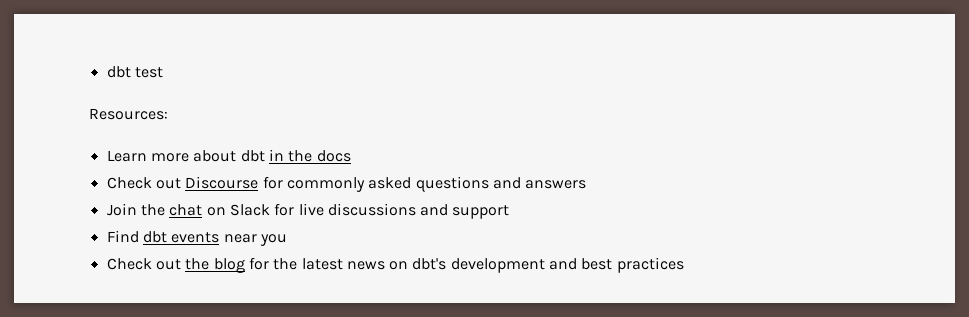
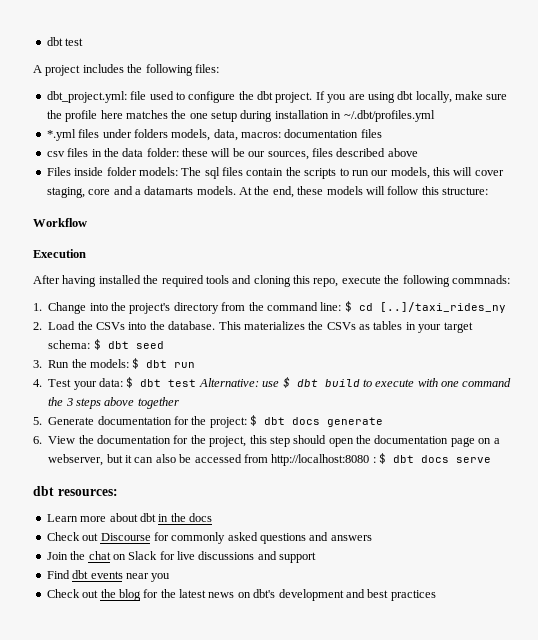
- Resources:
+ A project includes the following files:
+ dbt_project.yml: file used to configure the dbt project. If you are using dbt locally, make sure the profile here matches the one setup during installation in ~/.dbt/profiles.yml
+ *.yml files under folders models, data, macros: documentation files
+ csv files in the data folder: these will be our sources, files described above
+ Files inside folder models: The sql files contain the scripts to run our models, this will cover staging, core and a datamarts models. At the end, these models will follow this structure:
+ Workflow
+ Execution
+ After having installed the required tools and cloning this repo, execute the following commnads:
+ 1. Change into the project's directory from the command line: $ cd [..]/taxi_rides_ny
+ 2. Load the CSVs into the database. This materializes the CSVs as tables in your target schema: $ dbt seed
+ 3. Run the models: $ dbt run
+ 4. Test your data: $ dbt test Alternative: use $ dbt build to execute with one command the 3 steps above together
+ 5. Generate documentation for the project: $ dbt docs generate
+ 6. View the documentation for the project, this step should open the documentation page on a webserver, but it can also be accessed from http://localhost:8080 : $ dbt docs serve
+ dbt resources:

